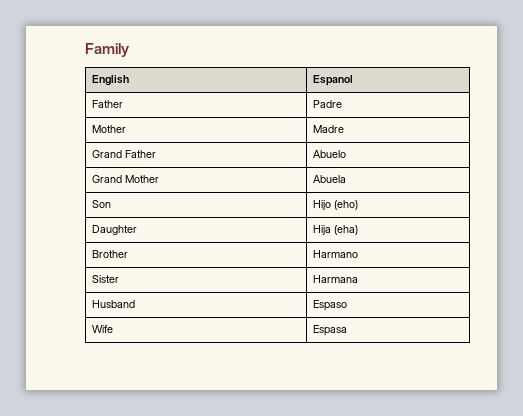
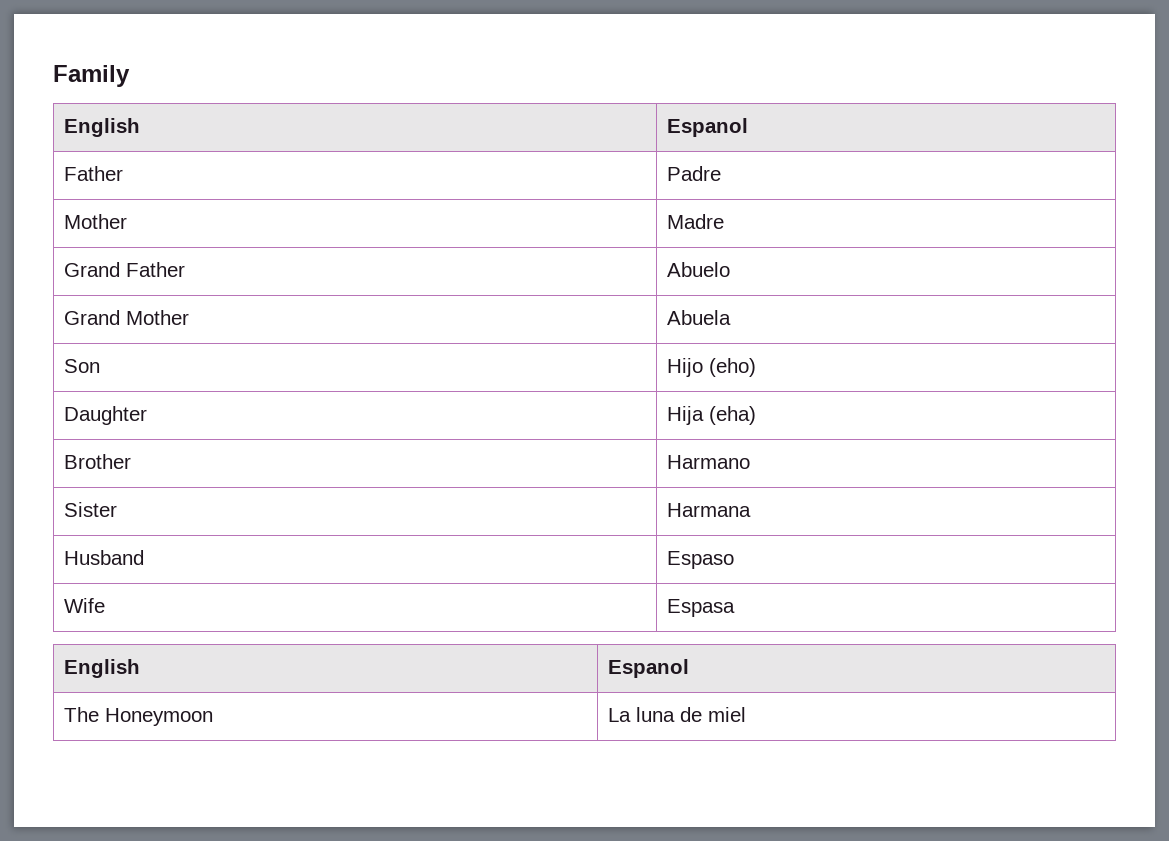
  Wife | Espasa
+ English | Espanol
+ The Honeymoon | La luna de miel

